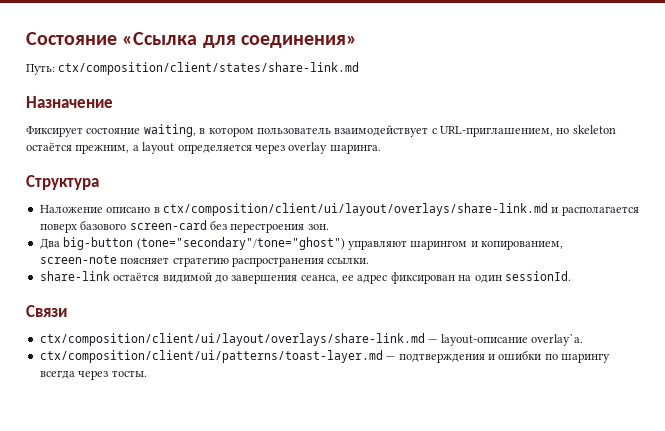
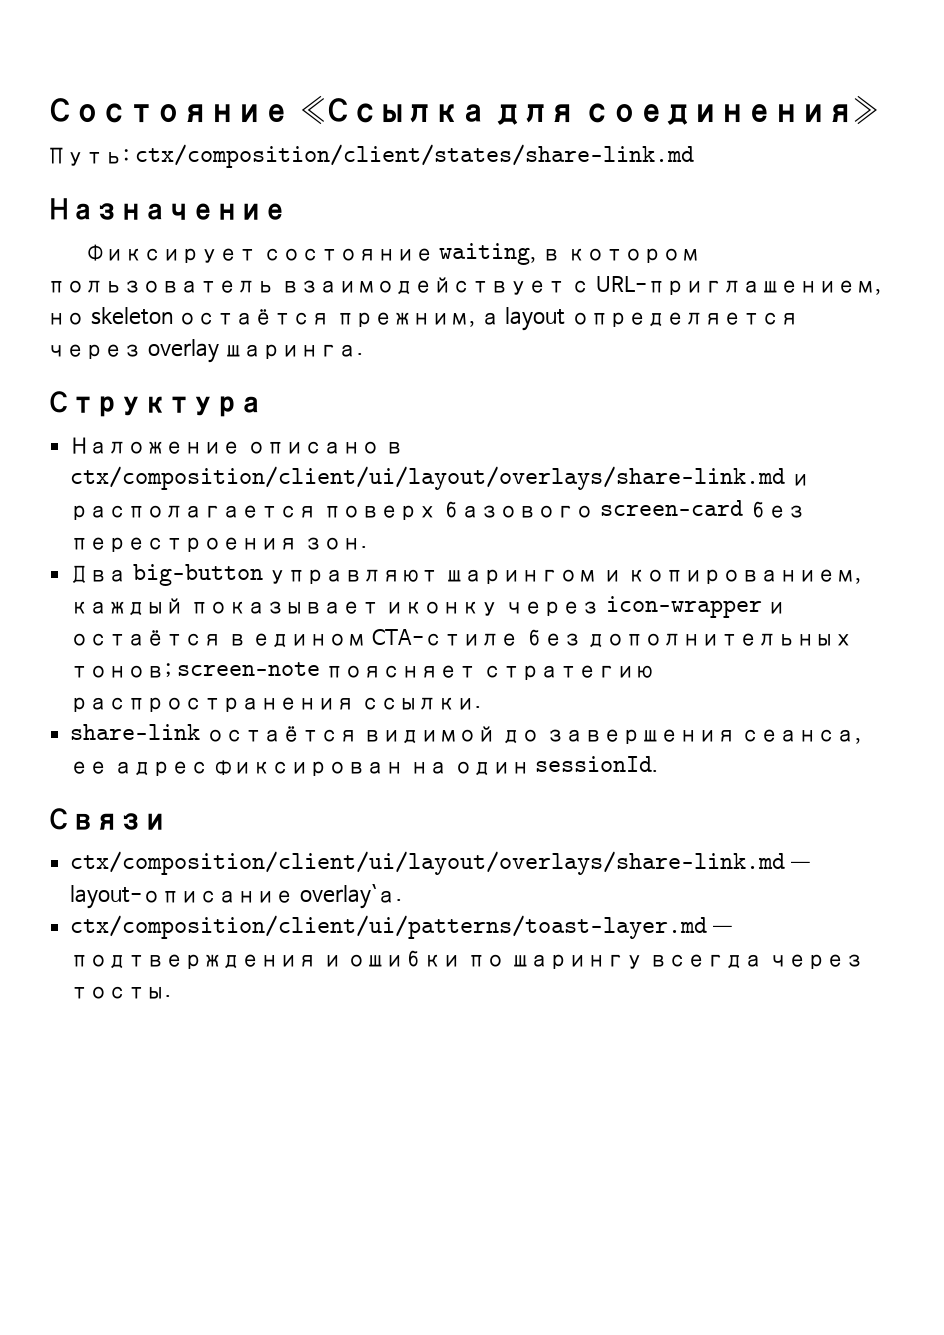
- Два big-button (tone="secondary"/tone="ghost") управляют шарингом и копированием, screen-note поясняет стратегию распространения ссылки.
+ Два big-button управляют шарингом и копированием, каждый показывает иконку через icon-wrapper и остаётся в едином CTA-стиле без дополнительных тонов; screen-note поясняет стратегию распространения ссылки.

